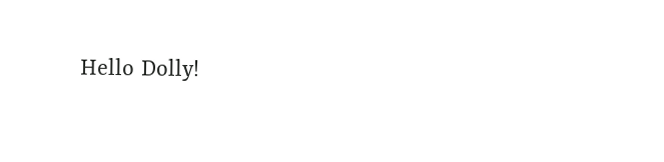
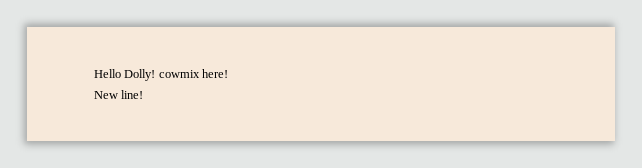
- Hello Dolly!
+ Hello Dolly! cowmix here!
+ New line!

